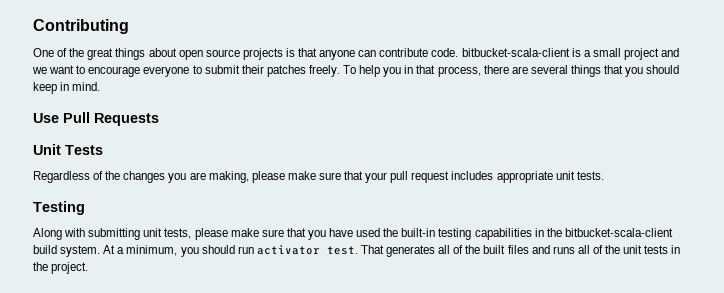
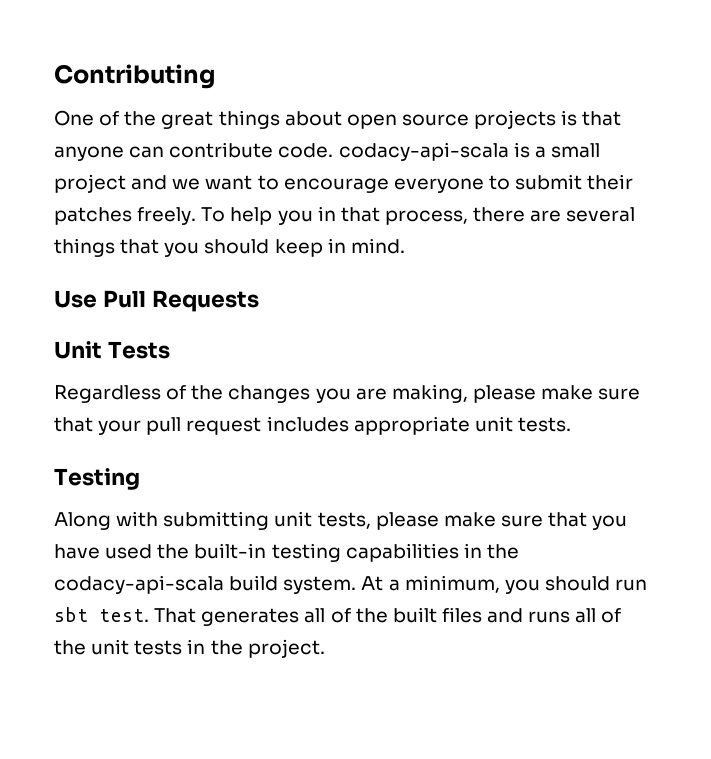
- One of the great things about open source projects is that anyone can contribute code. bitbucket-scala-client is a small project and we want to encourage everyone to submit their patches freely.
+ One of the great things about open source projects is that anyone can contribute code. codacy-api-scala is a small project and we want to encourage everyone to submit their patches freely.
- Along with submitting unit tests, please make sure that you have used the built-in testing capabilities in the bitbucket-scala-client build system.
+ Along with submitting unit tests, please make sure that you have used the built-in testing capabilities in the codacy-api-scala build system.
- At a minimum, you should run activator test.
+ At a minimum, you should run sbt test.

